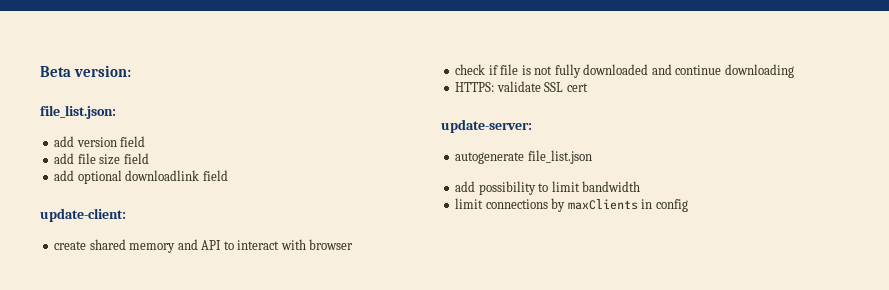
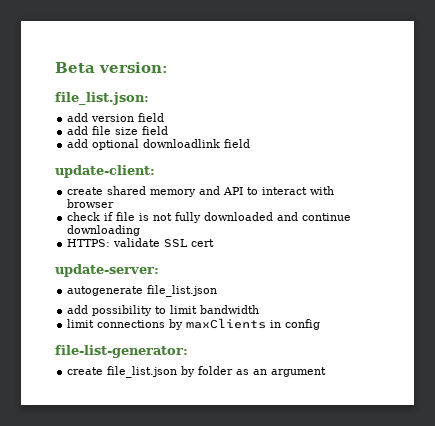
+ file-list-generator:
+ create file_list.json by folder as an argument

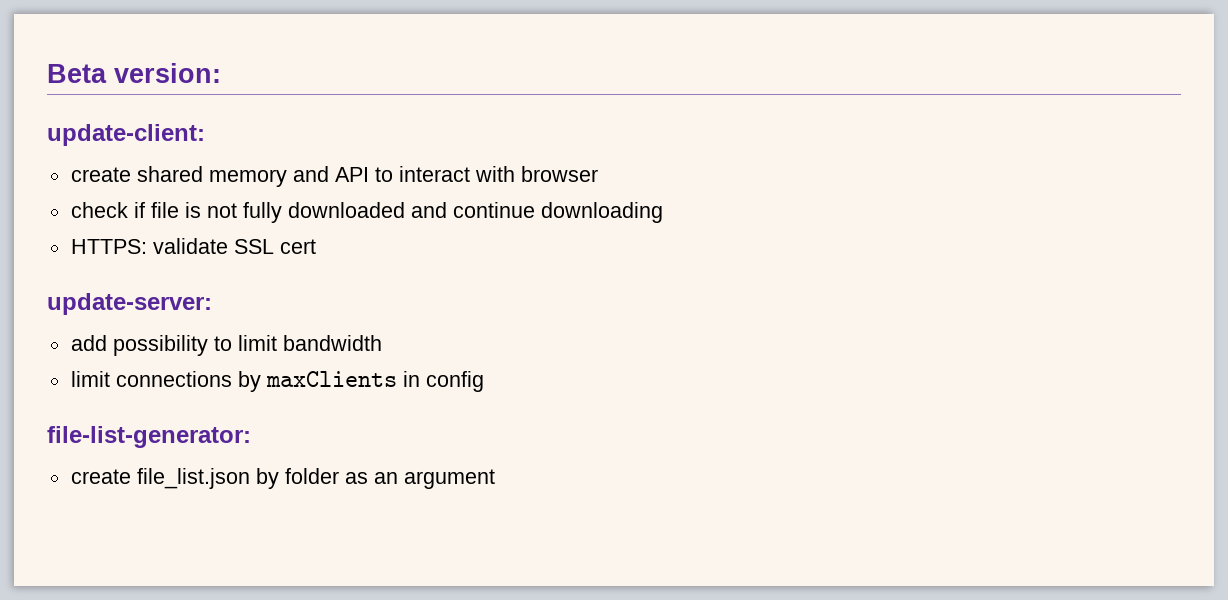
- file_list.json:
- add version field
- add file size field
- add optional downloadlink field
- autogenerate file_list.json

